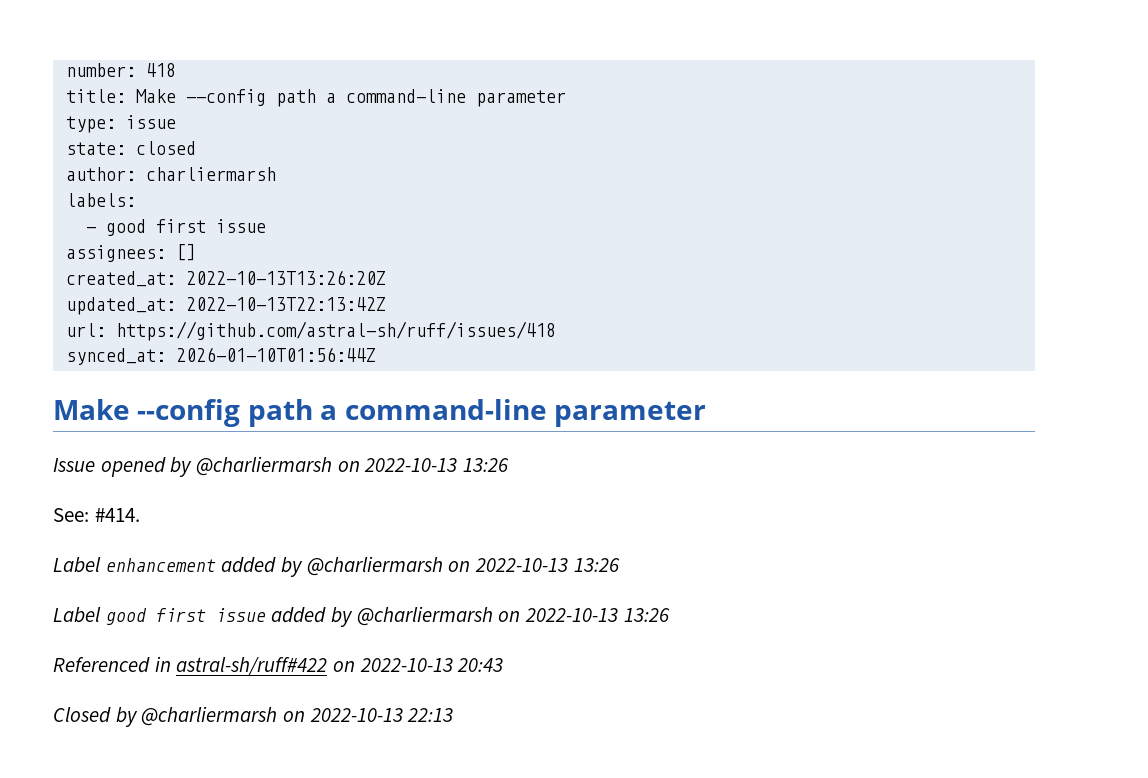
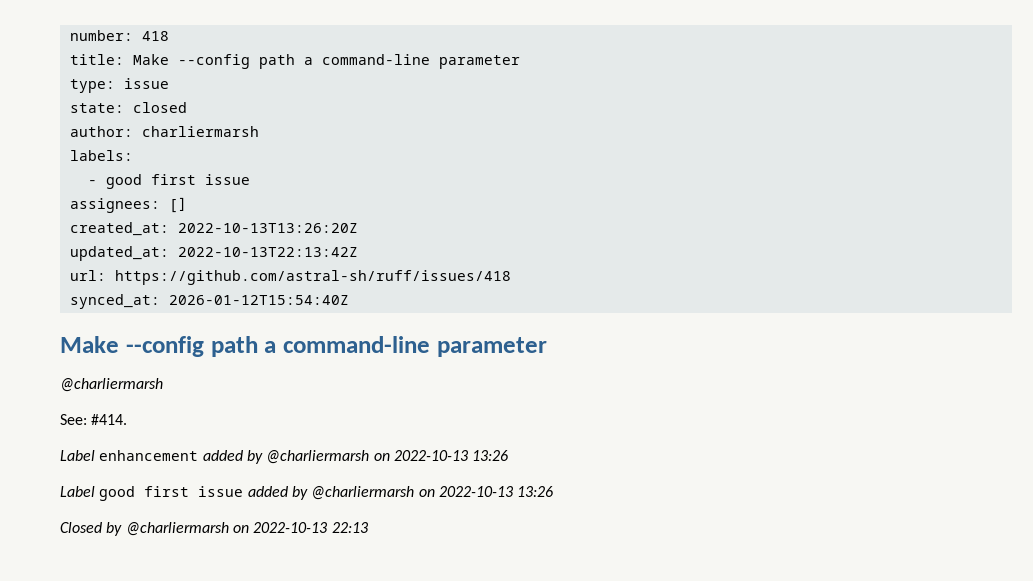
- synced_at: 2026-01-10T01:56:44Z
+ synced_at: 2026-01-12T15:54:40Z
  Make --config path a command-line parameter
- Issue opened by @charliermarsh on 2022-10-13 13:26
+ @charliermarsh
- Referenced in astral-sh/ruff#422 on 2022-10-13 20:43

